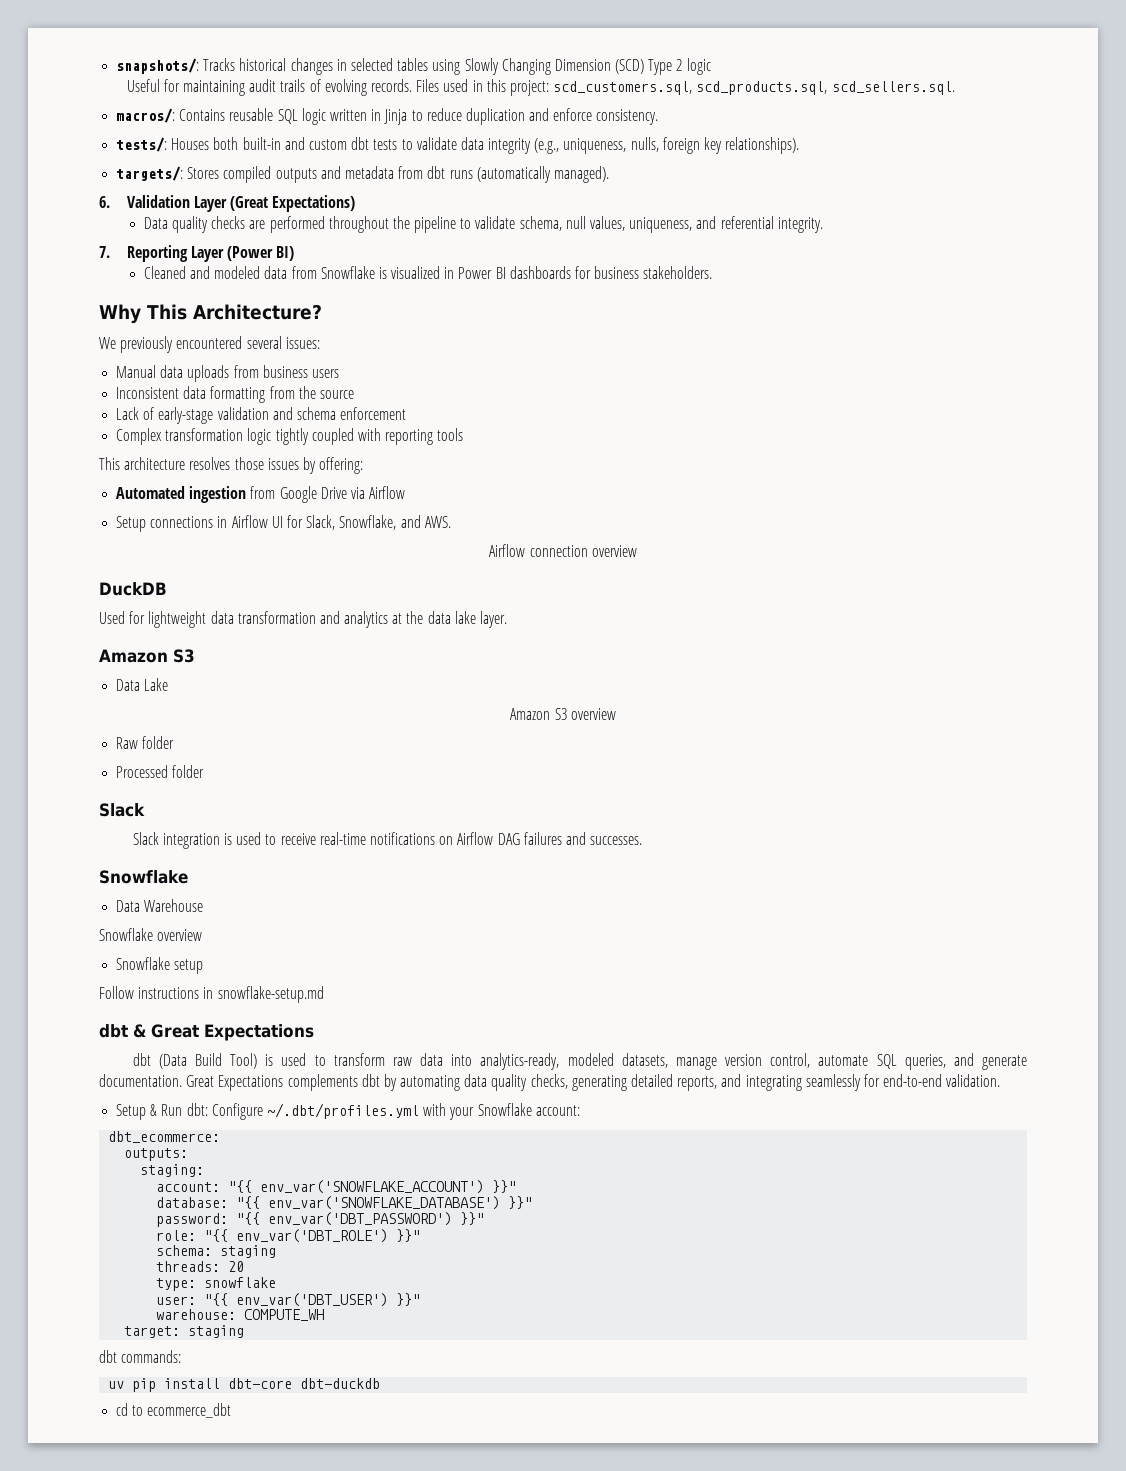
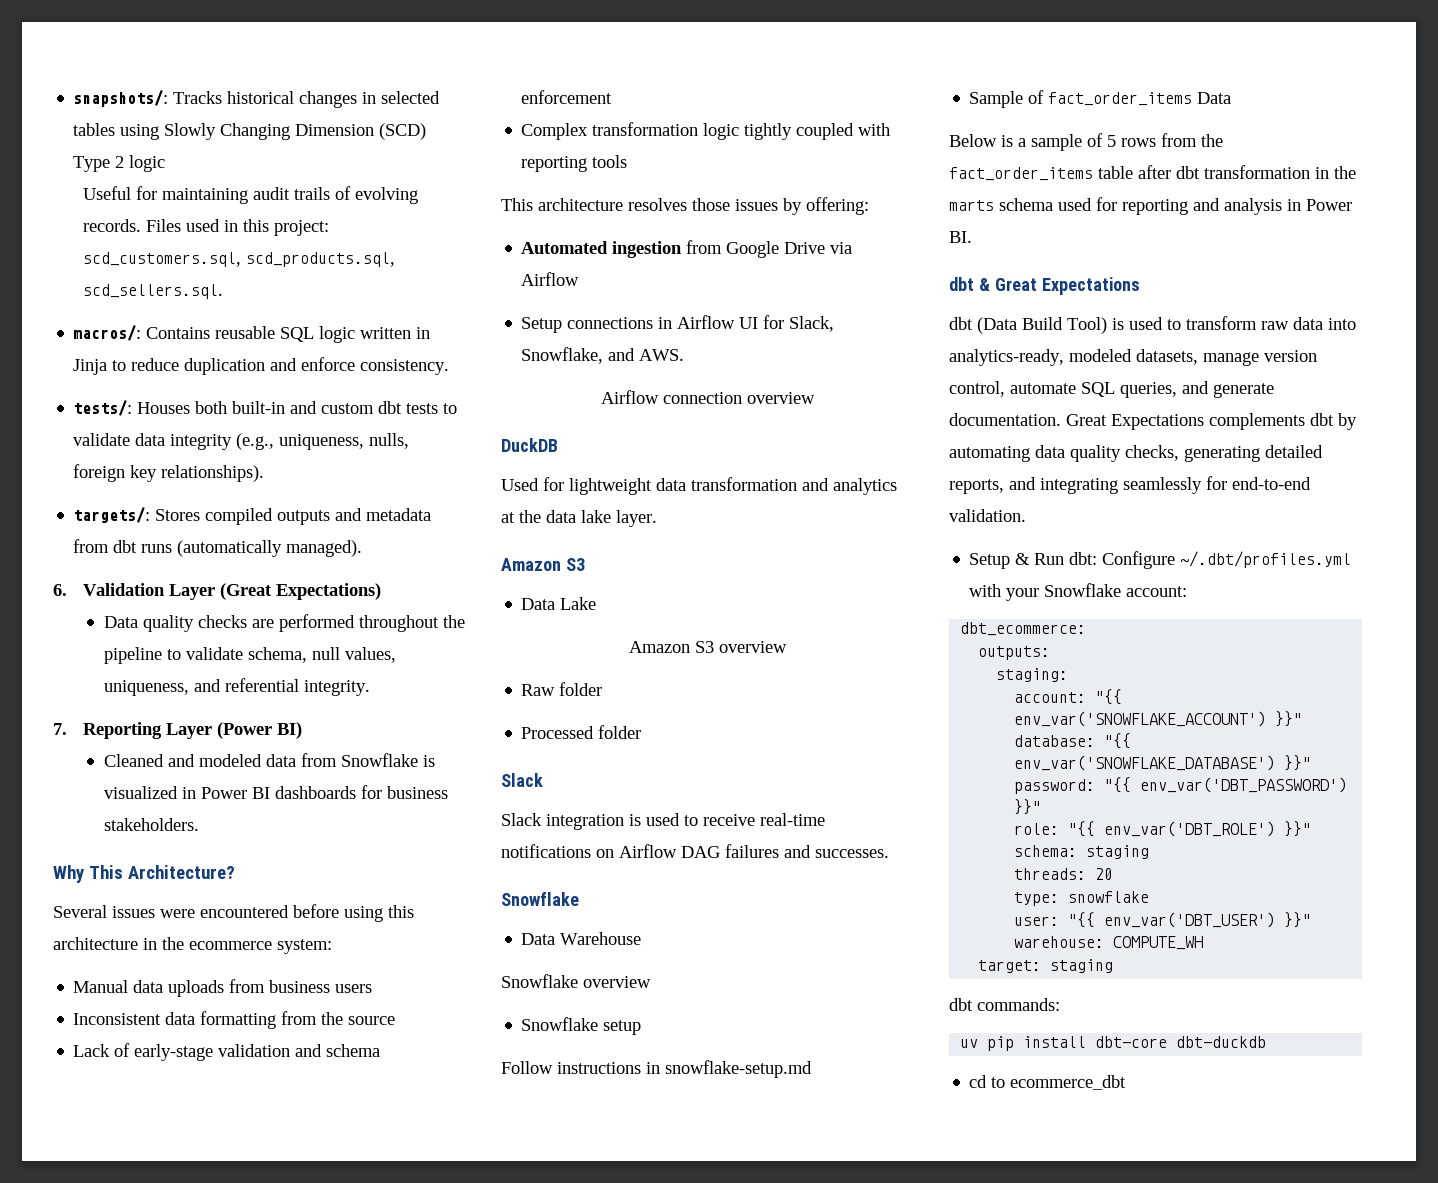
- We previously encountered several issues:
+ Several issues were encountered before using this architecture in the ecommerce system:
+ Sample of fact_order_items Data
+ Below is a sample of 5 rows from the fact_order_items table after dbt transformation in the marts schema used for reporting and analysis in Power BI.

